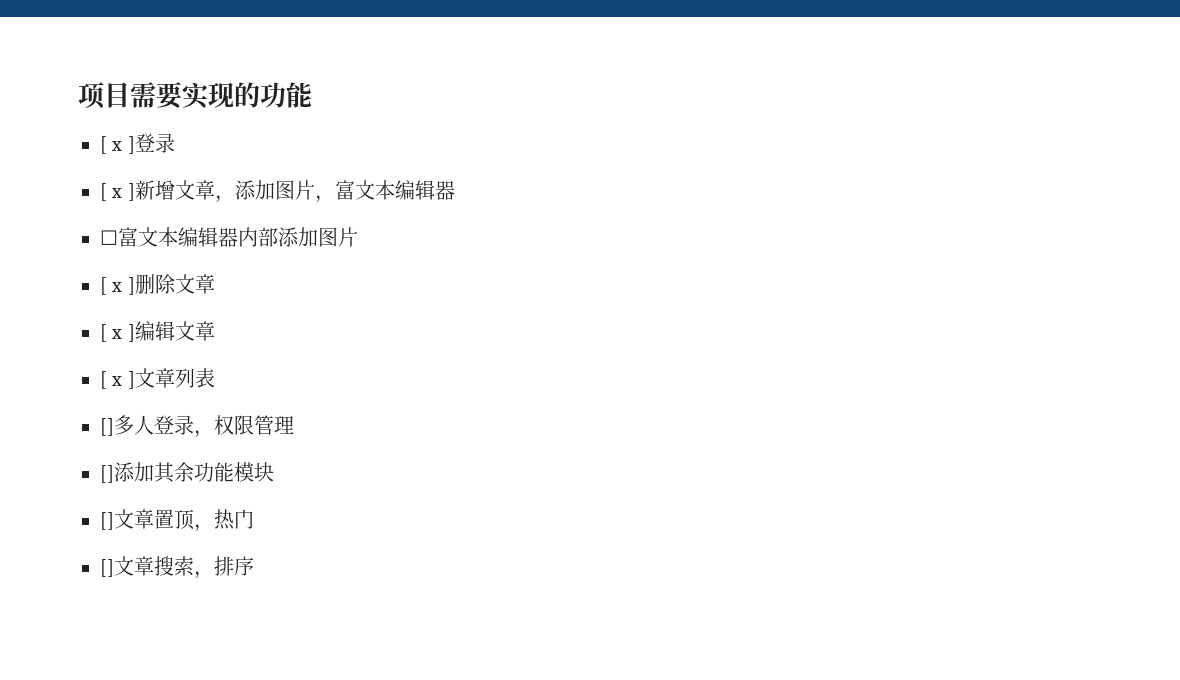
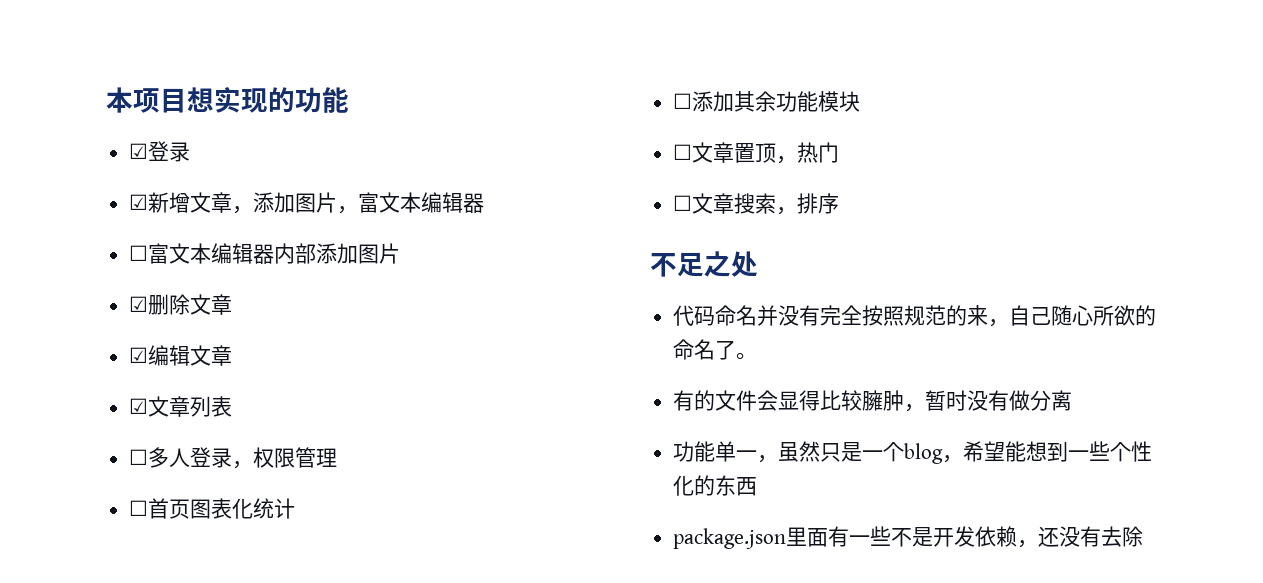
- 项目需要实现的功能
+ 本项目想实现的功能
- [ x ]登录
- [ x ]新增文章，添加图片，富文本编辑器
+ ☑登录
+ ☑新增文章，添加图片，富文本编辑器
- [ x ]删除文章
+ ☑删除文章
- [ x ]编辑文章
+ ☑编辑文章
- [ x ]文章列表
+ ☑文章列表
- []多人登录，权限管理
+ ☐多人登录，权限管理
- []添加其余功能模块
+ ☐首页图表化统计
+ ☐添加其余功能模块
- []文章置顶，热门
+ ☐文章置顶，热门
- []文章搜索，排序
+ ☐文章搜索，排序
+ 不足之处
+ 代码命名并没有完全按照规范的来，自己随心所欲的命名了。
+ 有的文件会显得比较臃肿，暂时没有做分离
+ 功能单一，虽然只是一个blog，希望能想到一些个性化的东西
+ package.json里面有一些不是开发依赖，还没有去除

